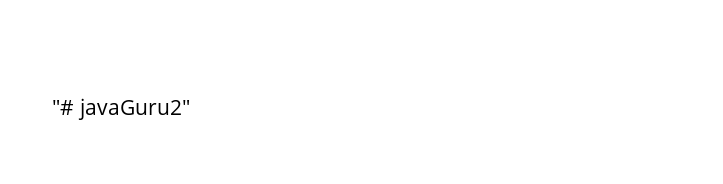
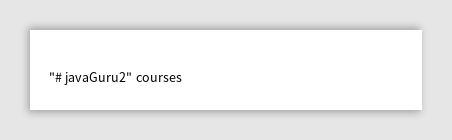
- "# javaGuru2"
+ "# javaGuru2" courses

